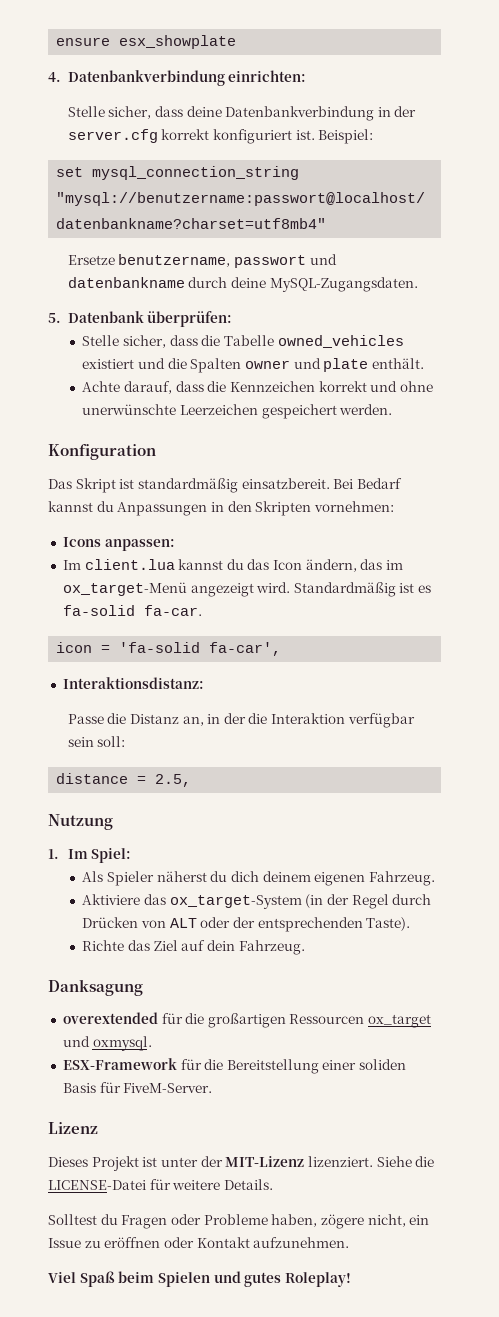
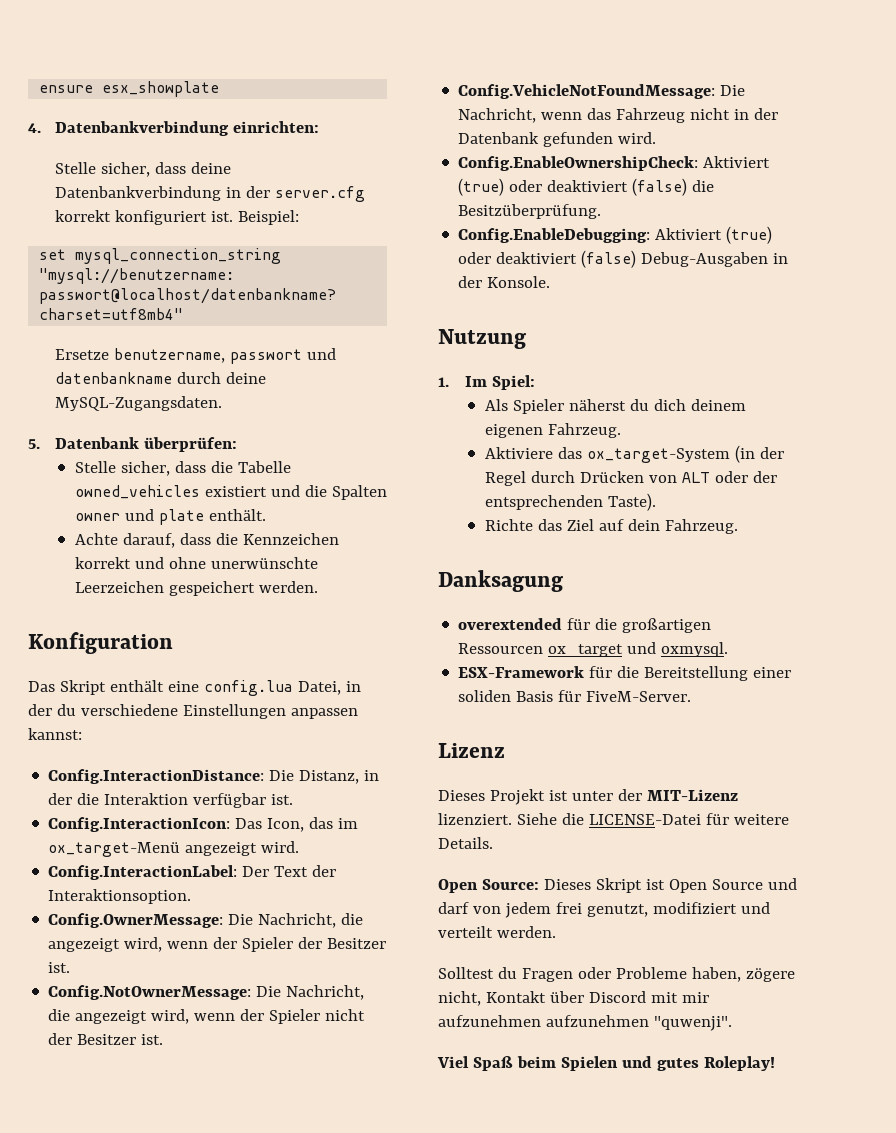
- Das Skript ist standardmäßig einsatzbereit. Bei Bedarf kannst du Anpassungen in den Skripten vornehmen:
- Icons anpassen:
- Im client.lua kannst du das Icon ändern, das im ox_target-Menü angezeigt wird. Standardmäßig ist es fa-solid fa-car.
- icon = 'fa-solid fa-car',
- Interaktionsdistanz:
- Passe die Distanz an, in der die Interaktion verfügbar sein soll:
- distance = 2.5,
+ Das Skript enthält eine config.lua Datei, in der du verschiedene Einstellungen anpassen kannst:
+ Config.InteractionDistance: Die Distanz, in der die Interaktion verfügbar ist.
+ Config.InteractionIcon: Das Icon, das im ox_target-Menü angezeigt wird.
+ Config.InteractionLabel: Der Text der Interaktionsoption.
+ Config.OwnerMessage: Die Nachricht, die angezeigt wird, wenn der Spieler der Besitzer ist.
+ Config.NotOwnerMessage: Die Nachricht, die angezeigt wird, wenn der Spieler nicht der Besitzer ist.
+ Config.VehicleNotFoundMessage: Die Nachricht, wenn das Fahrzeug nicht in der Datenbank gefunden wird.
+ Config.EnableOwnershipCheck: Aktiviert (true) oder deaktiviert (false) die Besitzüberprüfung.
+ Config.EnableDebugging: Aktiviert (true) oder deaktiviert (false) Debug-Ausgaben in der Konsole.
+ Open Source: Dieses Skript ist Open Source und darf von jedem frei genutzt, modifiziert und verteilt werden.
- Solltest du Fragen oder Probleme haben, zögere nicht, ein Issue zu eröffnen oder Kontakt aufzunehmen.
+ Solltest du Fragen oder Probleme haben, zögere nicht, Kontakt über Discord mit mir aufzunehmen aufzunehmen "quwenji".

